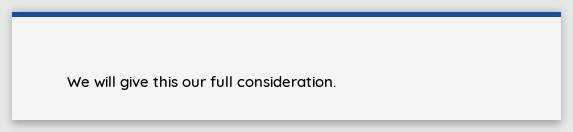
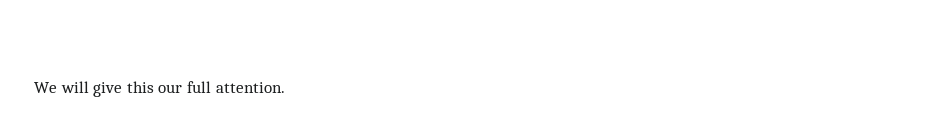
- We will give this our full consideration.
+ We will give this our full attention.

